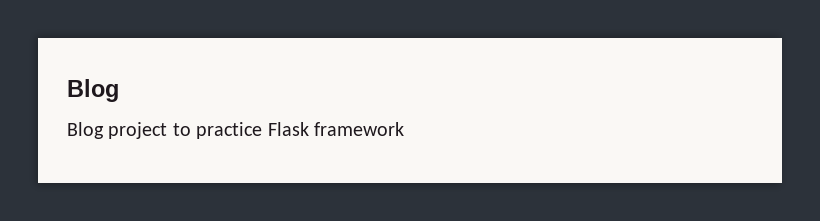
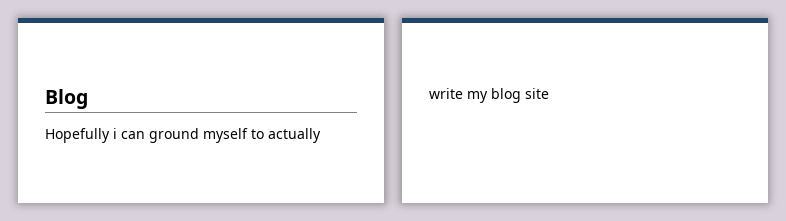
- Blog project to practice Flask framework
+ Hopefully i can ground myself to actually write my blog site

